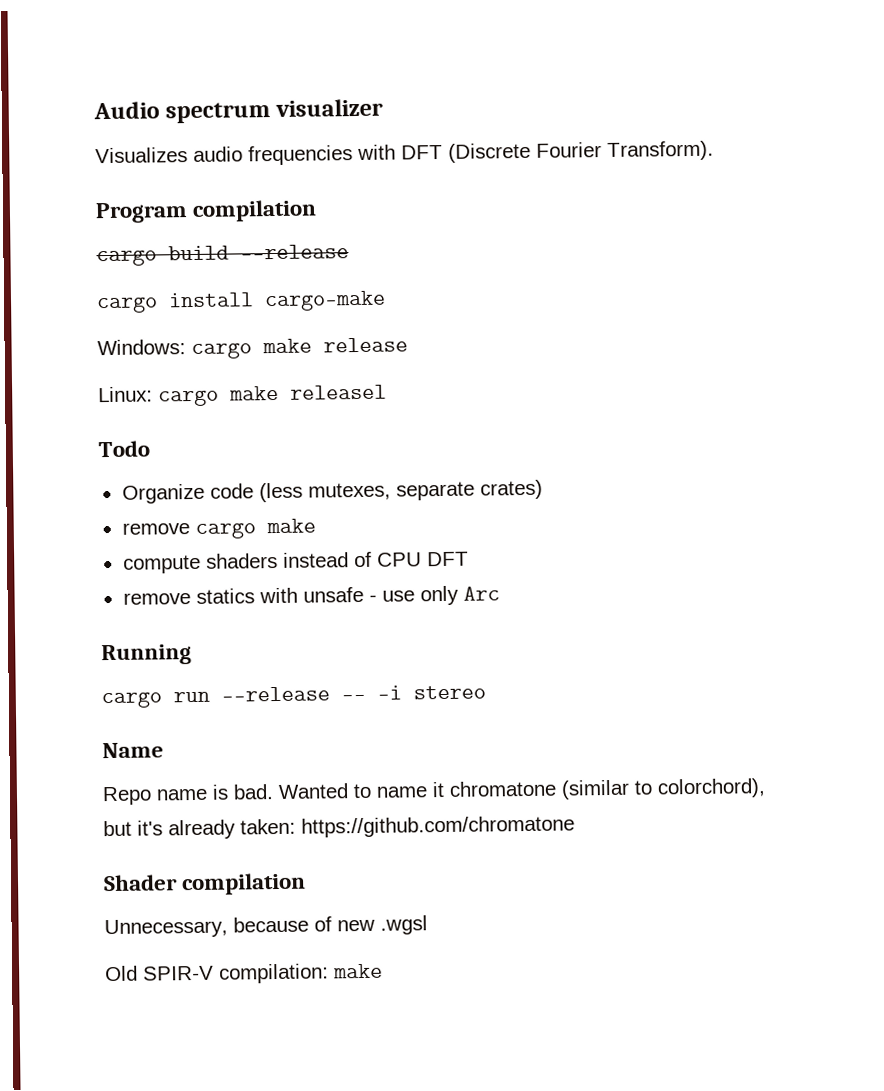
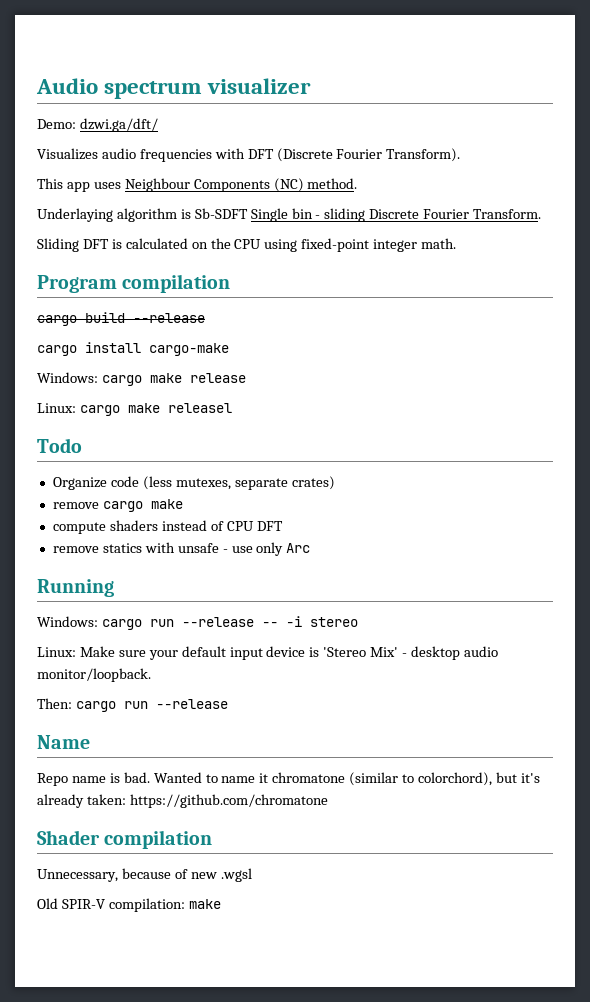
+ Demo: dzwi.ga/dft/
+ This app uses Neighbour Components (NC) method.
+ Underlaying algorithm is Sb-SDFT Single bin - sliding Discrete Fourier Transform.
+ Sliding DFT is calculated on the CPU using fixed-point integer math.
- cargo run --release -- -i stereo
+ Windows: cargo run --release -- -i stereo
+ Linux: Make sure your default input device is 'Stereo Mix' - desktop audio monitor/loopback.
+ Then: cargo run --release

